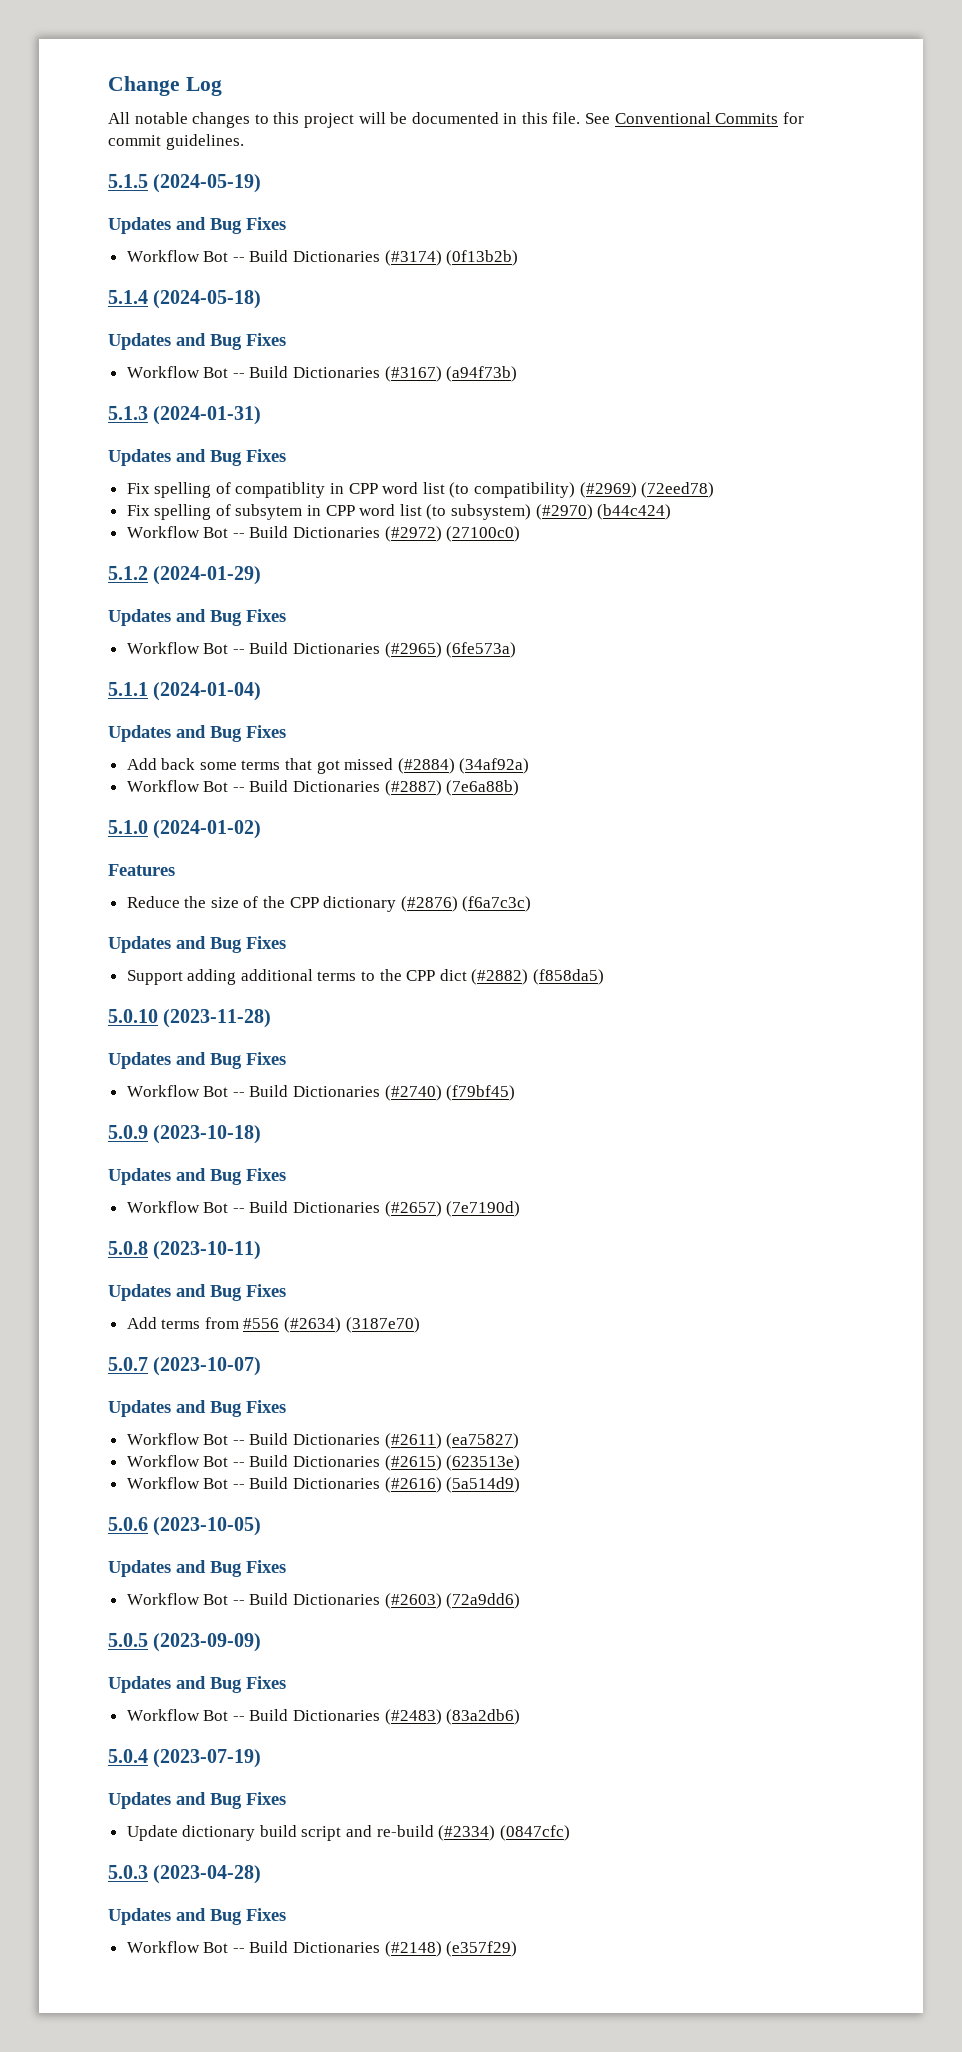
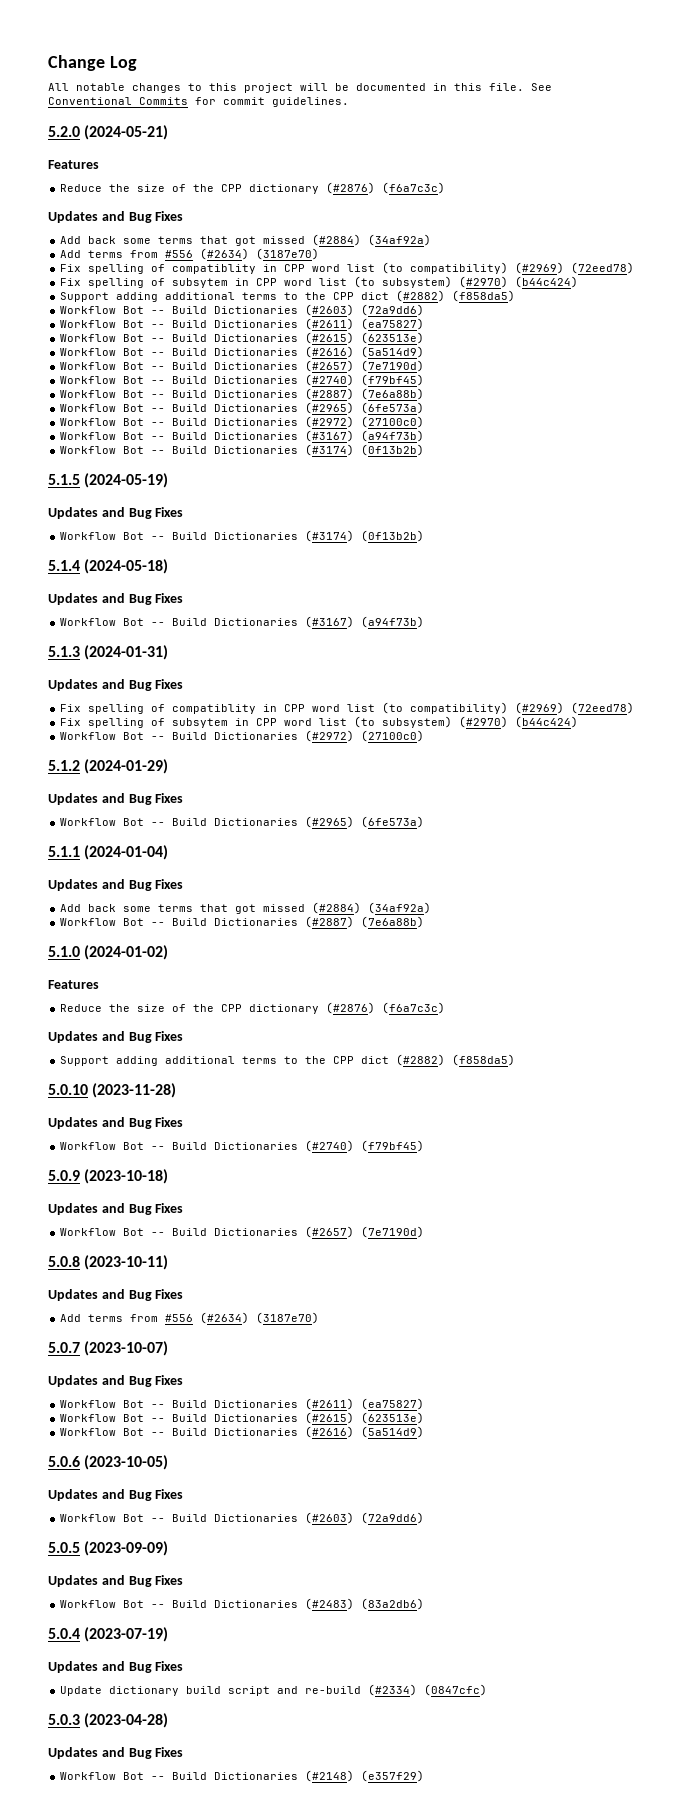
+ 5.2.0 (2024-05-21)
+ Features
+ Reduce the size of the CPP dictionary (#2876) (f6a7c3c)
+ Updates and Bug Fixes
+ Add back some terms that got missed (#2884) (34af92a)
+ Add terms from #556 (#2634) (3187e70)
+ Fix spelling of compatiblity in CPP word list (to compatibility) (#2969) (72eed78)
+ Fix spelling of subsytem in CPP word list (to subsystem) (#2970) (b44c424)
+ Support adding additional terms to the CPP dict (#2882) (f858da5)
+ Workflow Bot -- Build Dictionaries (#2603) (72a9dd6)
+ Workflow Bot -- Build Dictionaries (#2611) (ea75827)
+ Workflow Bot -- Build Dictionaries (#2615) (623513e)
+ Workflow Bot -- Build Dictionaries (#2616) (5a514d9)
+ Workflow Bot -- Build Dictionaries (#2657) (7e7190d)
+ Workflow Bot -- Build Dictionaries (#2740) (f79bf45)
+ Workflow Bot -- Build Dictionaries (#2887) (7e6a88b)
+ Workflow Bot -- Build Dictionaries (#2965) (6fe573a)
+ Workflow Bot -- Build Dictionaries (#2972) (27100c0)
+ Workflow Bot -- Build Dictionaries (#3167) (a94f73b)
+ Workflow Bot -- Build Dictionaries (#3174) (0f13b2b)

